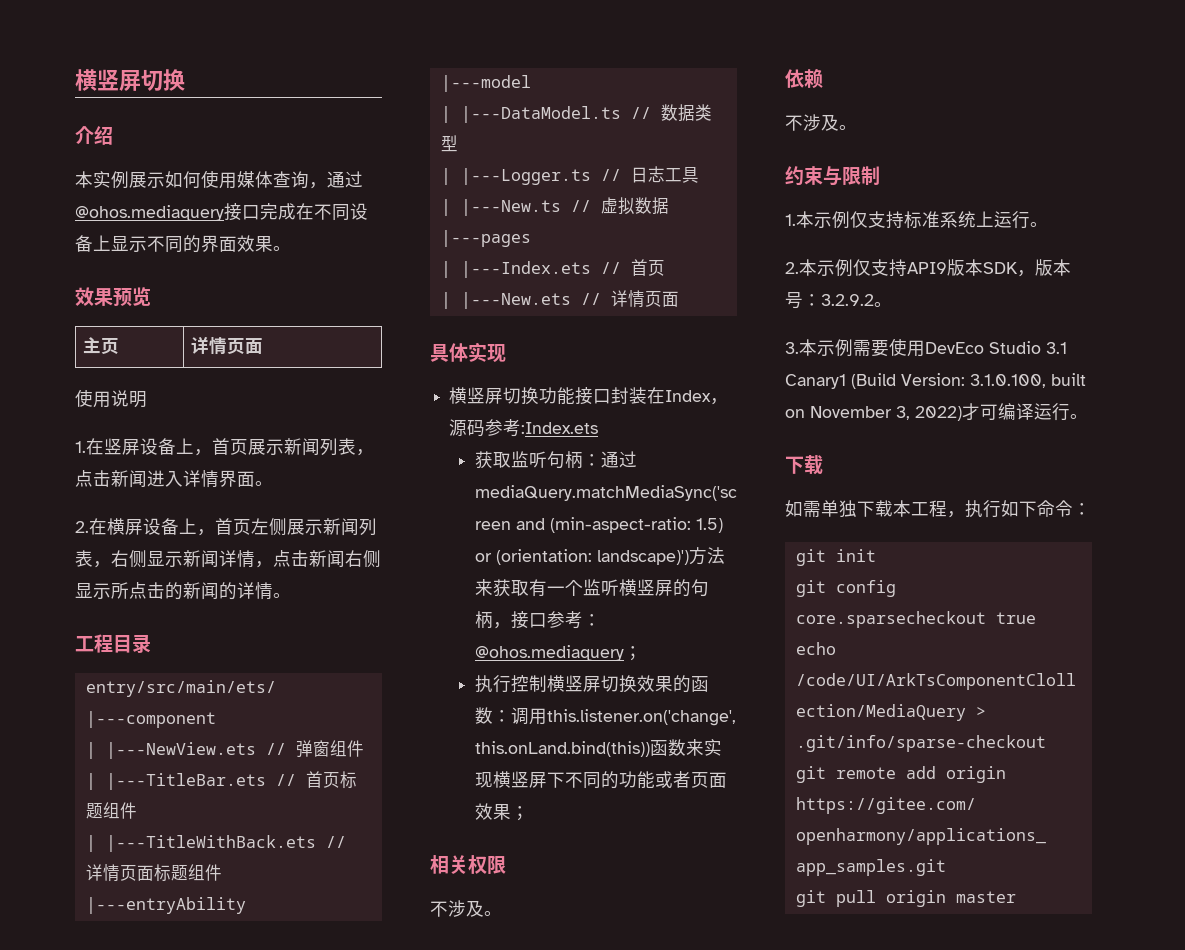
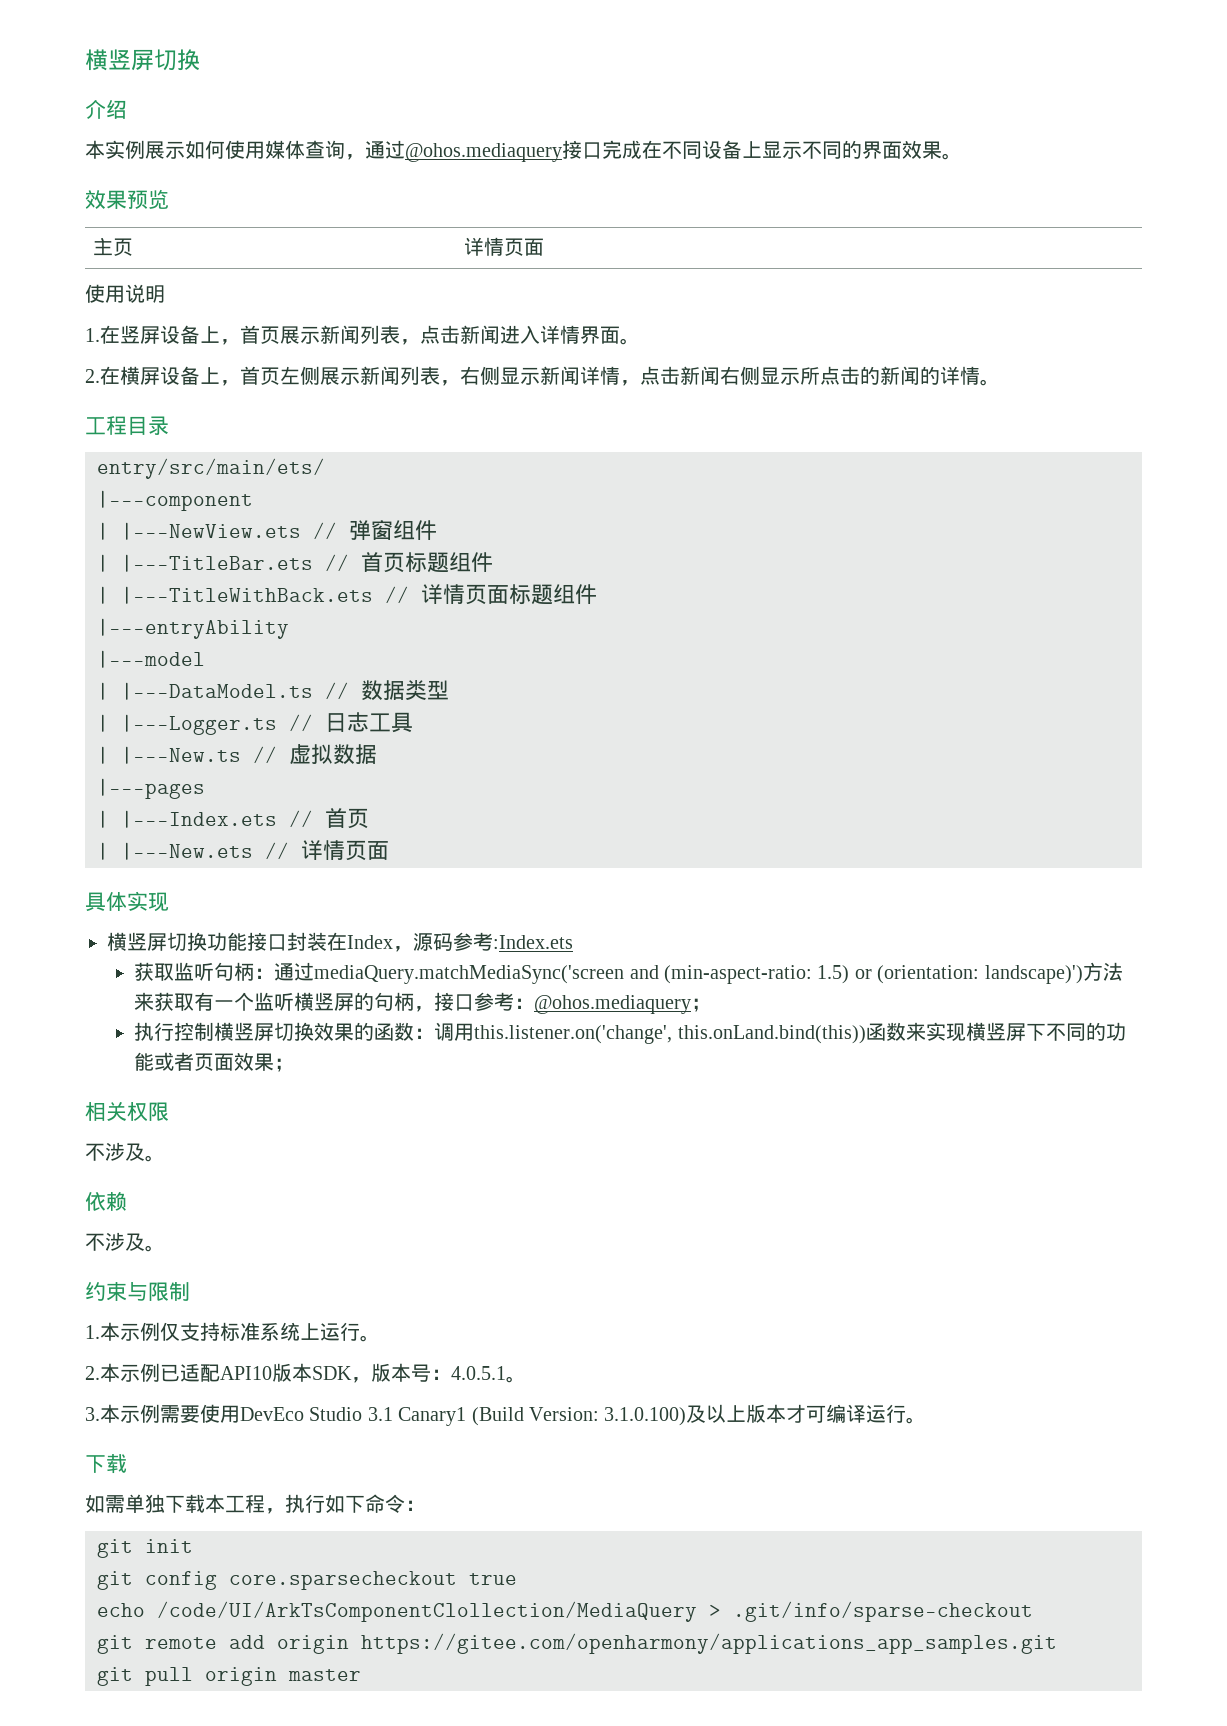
- 2.本示例仅支持API9版本SDK，版本号：3.2.9.2。
+ 2.本示例已适配API10版本SDK，版本号：4.0.5.1。
- 3.本示例需要使用DevEco Studio 3.1 Canary1 (Build Version: 3.1.0.100, built on November 3, 2022)才可编译运行。
+ 3.本示例需要使用DevEco Studio 3.1 Canary1 (Build Version: 3.1.0.100)及以上版本才可编译运行。

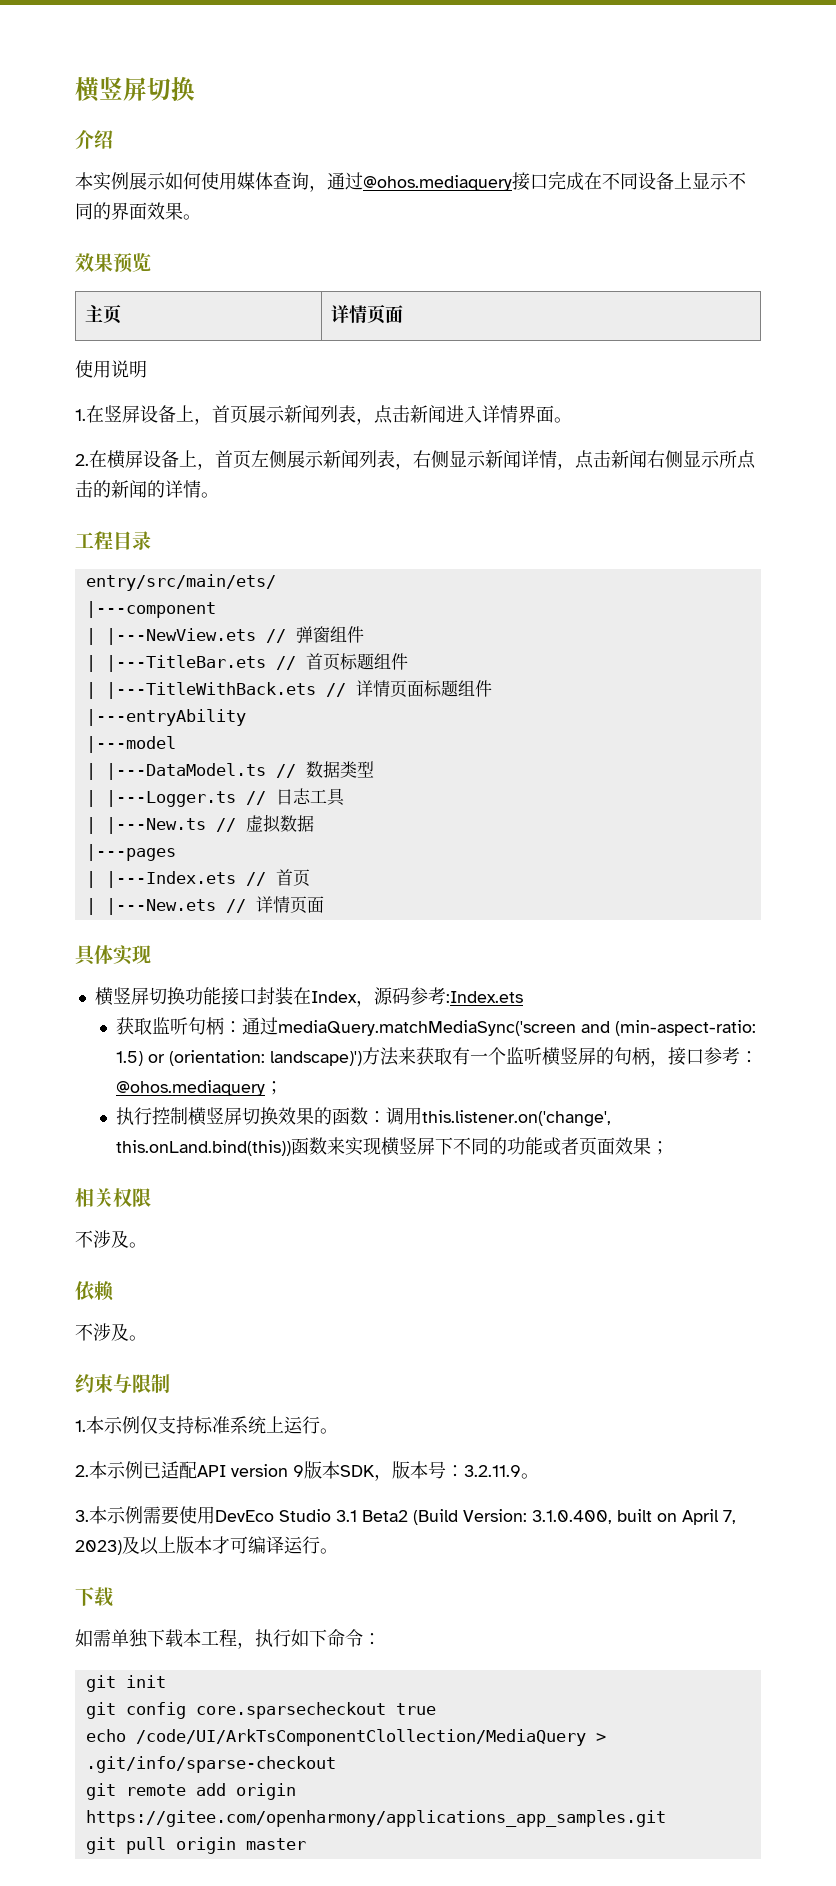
- 2.本示例已适配API10版本SDK，版本号：4.0.5.1。
+ 2.本示例已适配API version 9版本SDK，版本号：3.2.11.9。
- 3.本示例需要使用DevEco Studio 3.1 Canary1 (Build Version: 3.1.0.100)及以上版本才可编译运行。
+ 3.本示例需要使用DevEco Studio 3.1 Beta2 (Build Version: 3.1.0.400, built on April 7, 2023)及以上版本才可编译运行。

